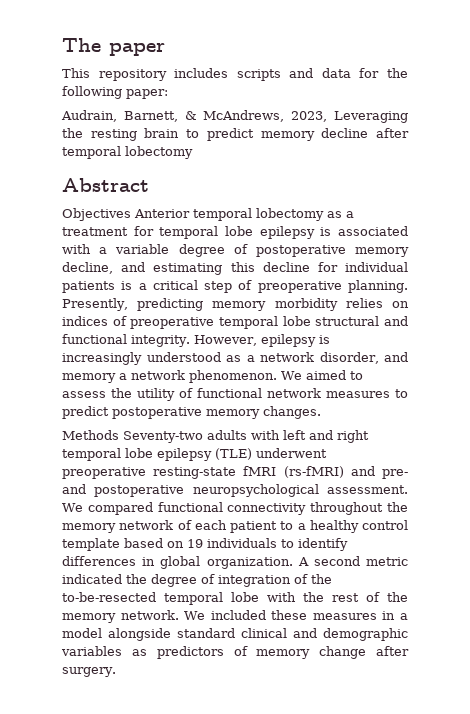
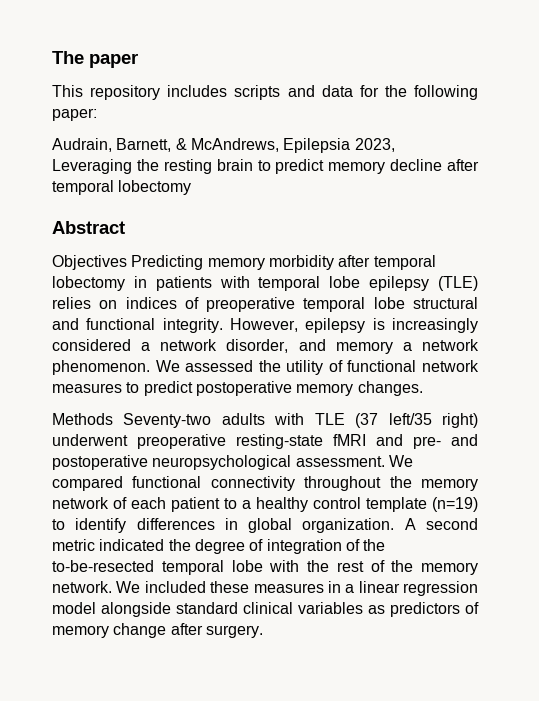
- Audrain, Barnett, & McAndrews, 2023, Leveraging the resting brain to predict memory decline after temporal lobectomy
+ Audrain, Barnett, & McAndrews, Epilepsia 2023, Leveraging the resting brain to predict memory decline after temporal lobectomy
- Objectives Anterior temporal lobectomy as a treatment for temporal lobe epilepsy is associated with a variable degree of postoperative memory decline, and estimating this decline for individual patients is a critical step of preoperative planning. Presently, predicting memory morbidity relies on indices of preoperative temporal lobe structural and functional integrity.
+ Objectives Predicting memory morbidity after temporal lobectomy in patients with temporal lobe epilepsy (TLE) relies on indices of preoperative temporal lobe structural and functional integrity.
- However, epilepsy is increasingly understood as a network disorder, and memory a network phenomenon.
+ However, epilepsy is increasingly considered a network disorder, and memory a network phenomenon.
- We aimed to assess the utility of functional network measures to predict postoperative memory changes.
+ We assessed the utility of functional network measures to predict postoperative memory changes.
- Methods Seventy-two adults with left and right temporal lobe epilepsy (TLE) underwent preoperative resting-state fMRI (rs-fMRI) and pre- and postoperative neuropsychological assessment.
+ Methods Seventy-two adults with TLE (37 left/35 right) underwent preoperative resting-state fMRI and pre- and postoperative neuropsychological assessment.
- We compared functional connectivity throughout the memory network of each patient to a healthy control template based on 19 individuals to identify differences in global organization.
+ We compared functional connectivity throughout the memory network of each patient to a healthy control template (n=19) to identify differences in global organization.
- We included these measures in a model alongside standard clinical and demographic variables as predictors of memory change after surgery.
+ We included these measures in a linear regression model alongside standard clinical variables as predictors of memory change after surgery.

